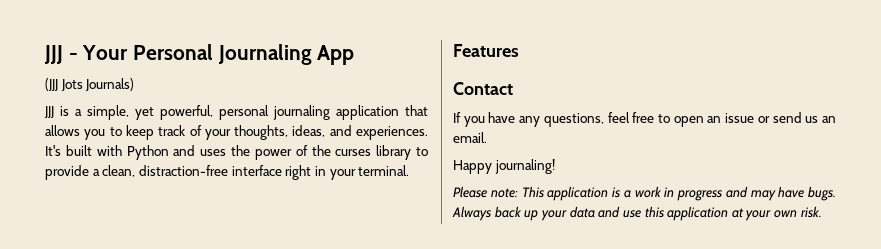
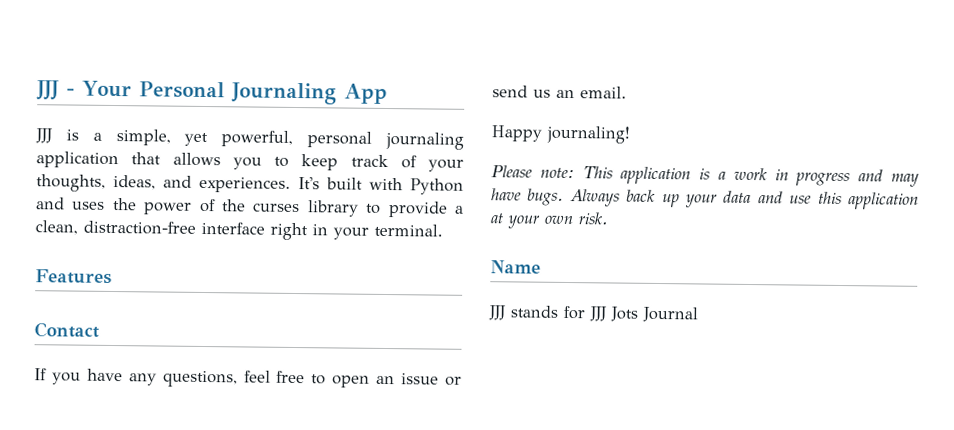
- (JJJ Jots Journals)
+ Name
+ JJJ stands for JJJ Jots Journal

